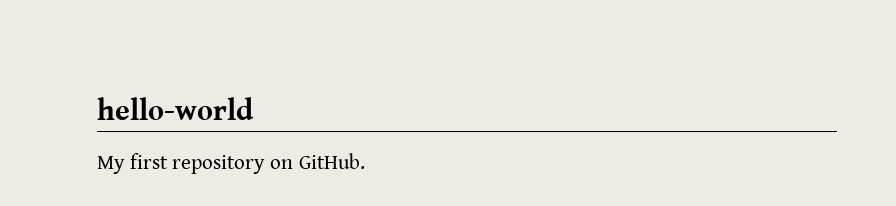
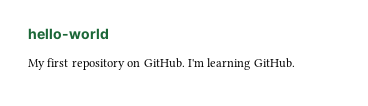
+ I'm learning GitHub.

